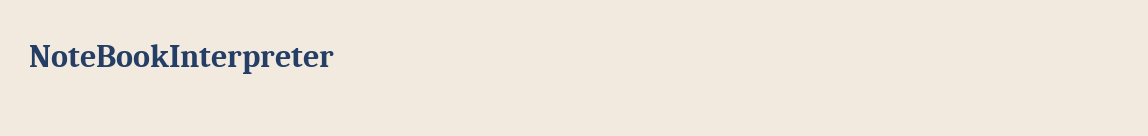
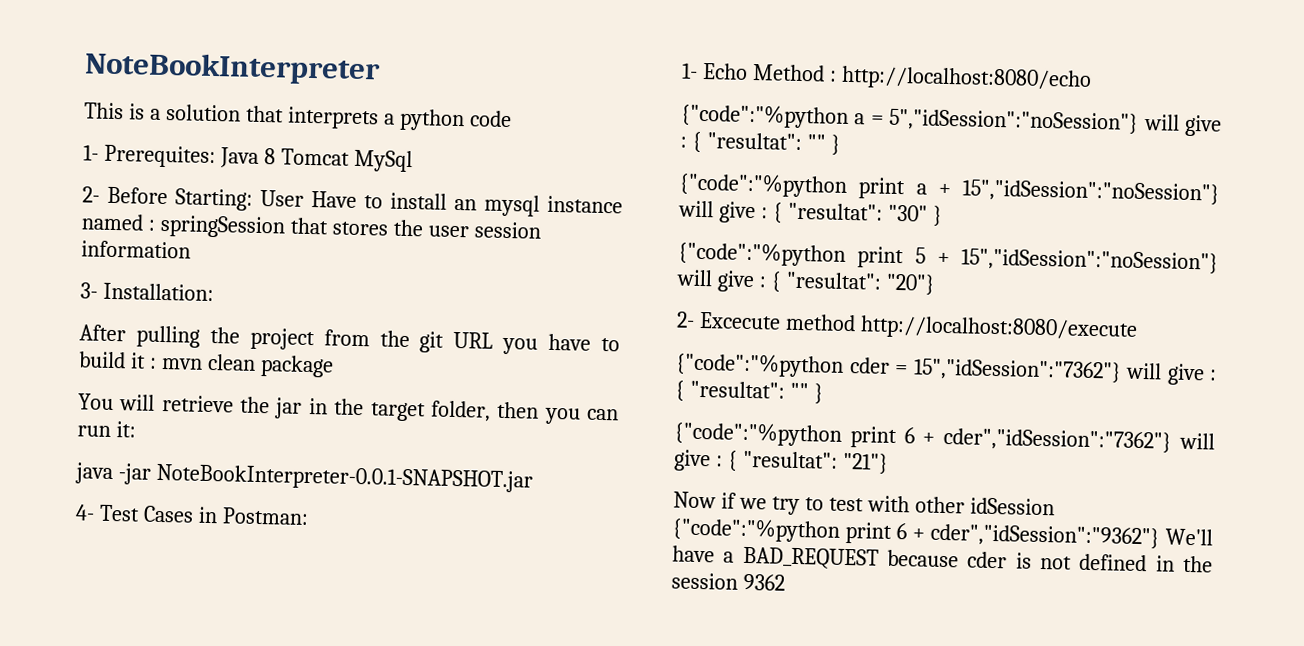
+ This is a solution that interprets a python code
+ 1- Prerequites: Java 8 Tomcat MySql
+ 2- Before Starting: User Have to install an mysql instance named : springSession that stores the user session information
+ 3- Installation:
+ After pulling the project from the git URL you have to build it : mvn clean package
+ You will retrieve the jar in the target folder, then you can run it:
+ java -jar NoteBookInterpreter-0.0.1-SNAPSHOT.jar
+ 4- Test Cases in Postman:
+ 1- Echo Method : http://localhost:8080/echo
+ {"code":"%python a = 5","idSession":"noSession"} will give : { "resultat": "" }
+ {"code":"%python print a + 15","idSession":"noSession"} will give : { "resultat": "30" }
+ {"code":"%python print 5 + 15","idSession":"noSession"} will give : { "resultat": "20"}
+ 2- Excecute method http://localhost:8080/execute
+ {"code":"%python cder = 15","idSession":"7362"} will give : { "resultat": "" }
+ {"code":"%python print 6 + cder","idSession":"7362"} will give : { "resultat": "21"}
+ Now if we try to test with other idSession {"code":"%python print 6 + cder","idSession":"9362"} We'll have a BAD_REQUEST because cder is not defined in the session 9362

